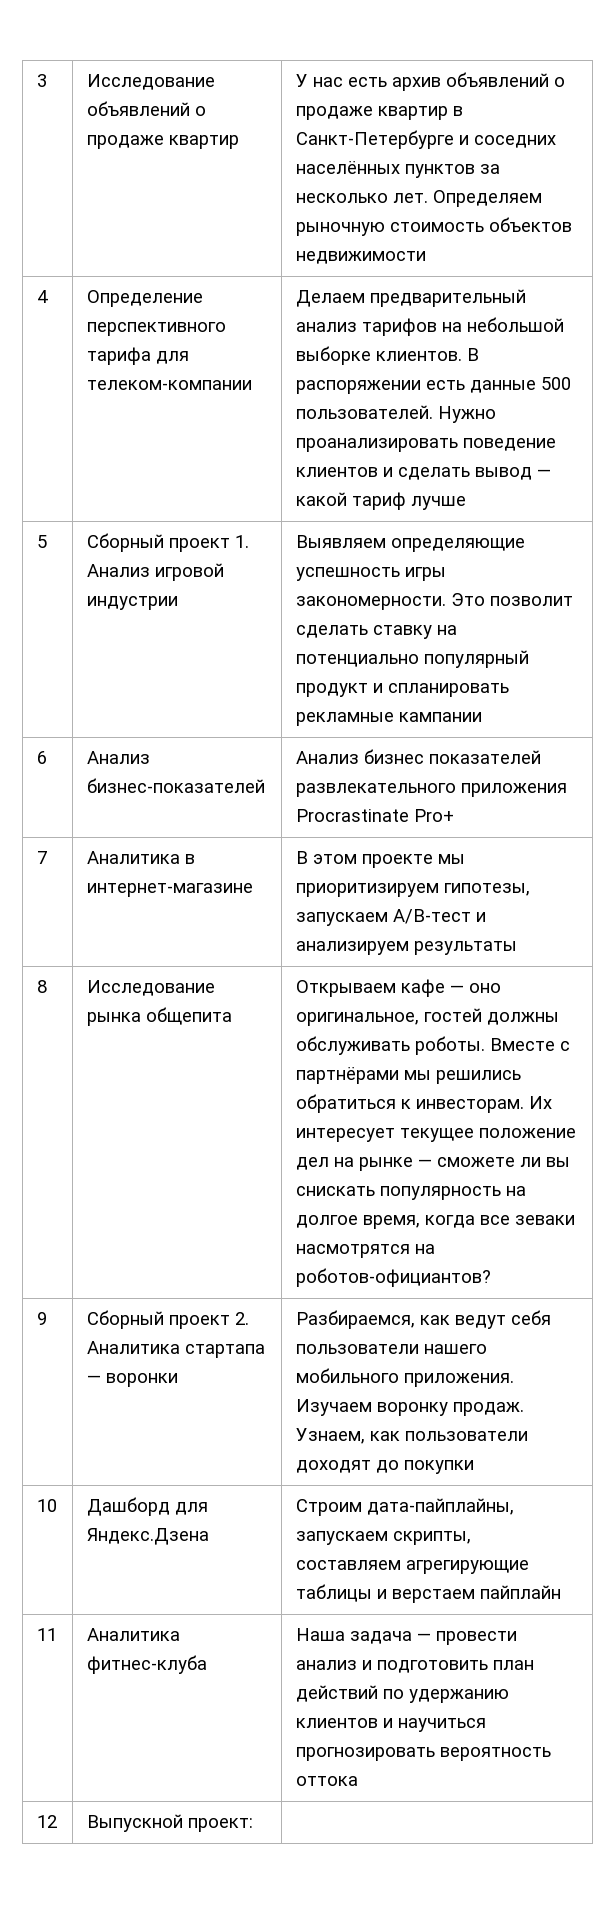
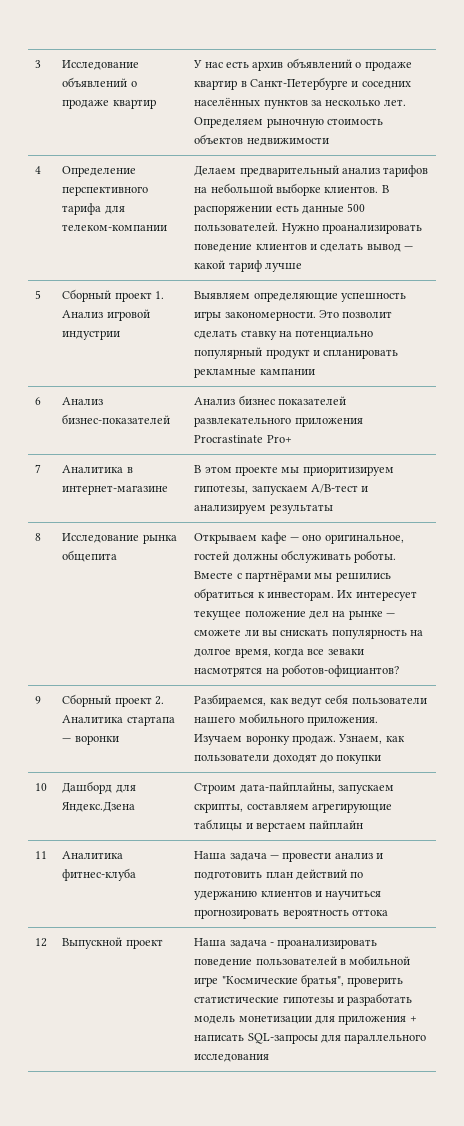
- 12 | Выпускной проект: |
+ 12 | Выпускной проект | Наша задача - проанализировать поведение пользователей в мобильной игре "Космические братья", проверить статистические гипотезы и разработать модель монетизации для приложения + написать SQL-запросы для параллельного исследования

